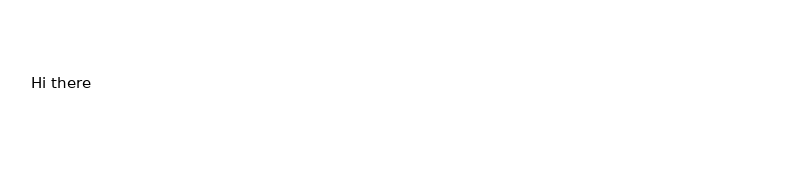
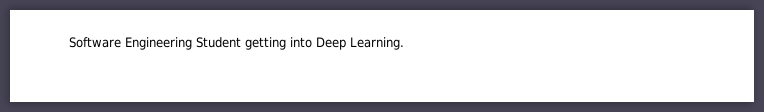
- Hi there
+ Software Engineering Student getting into Deep Learning.

